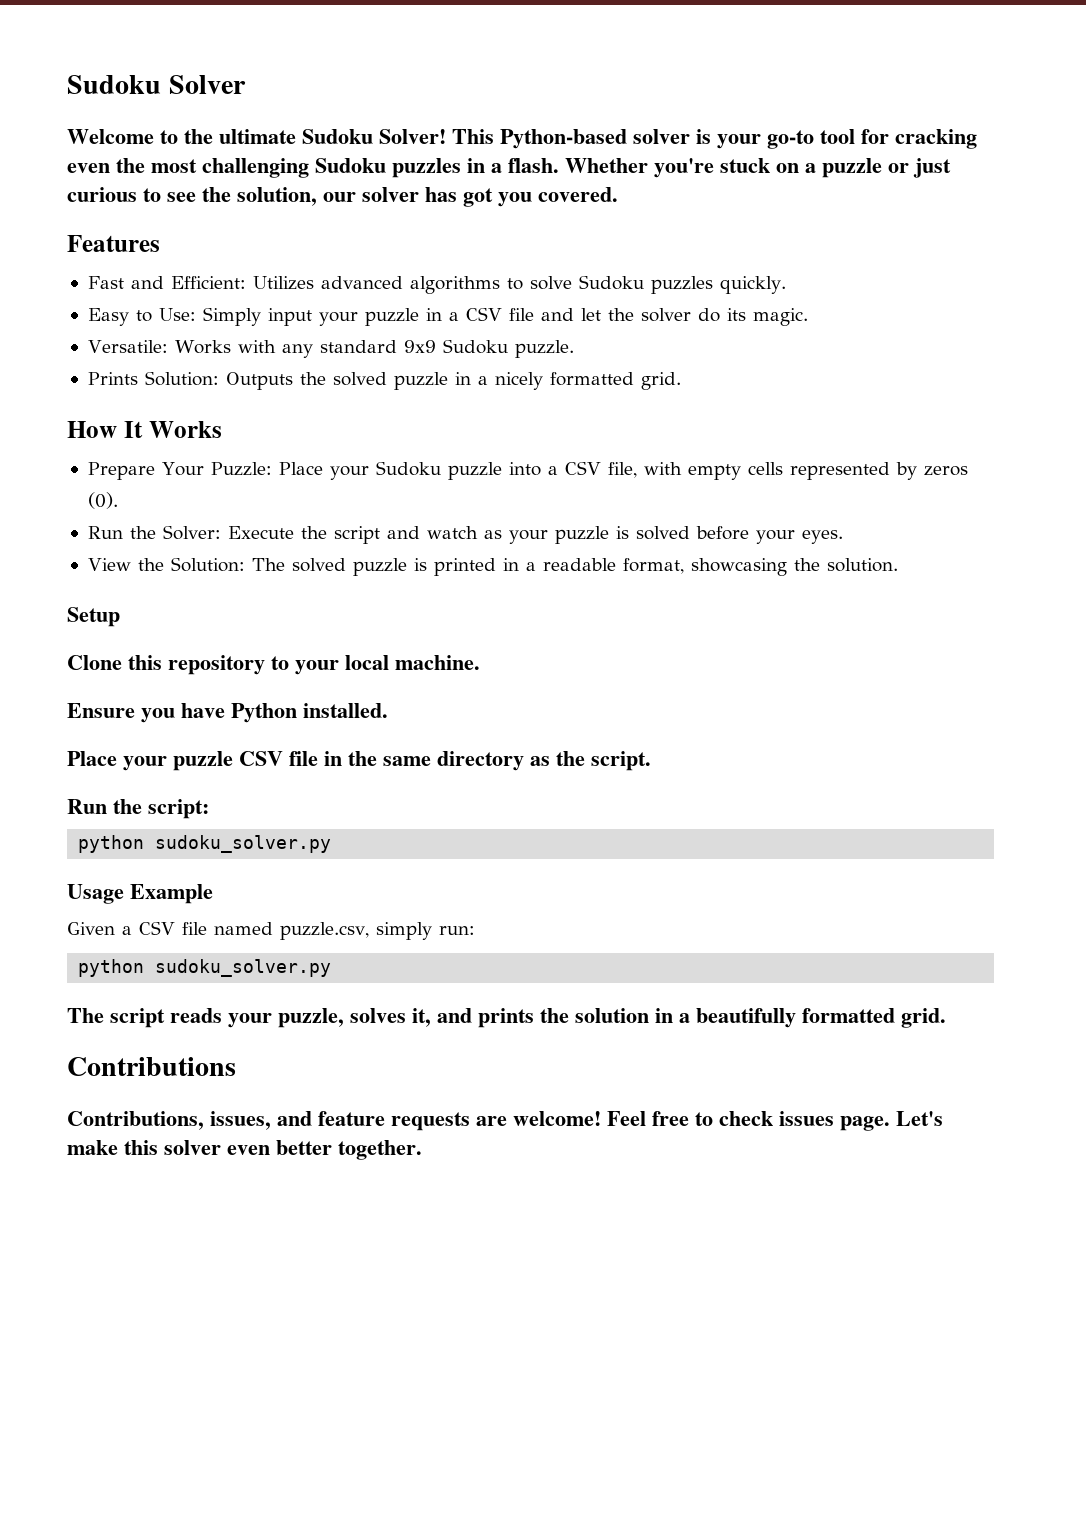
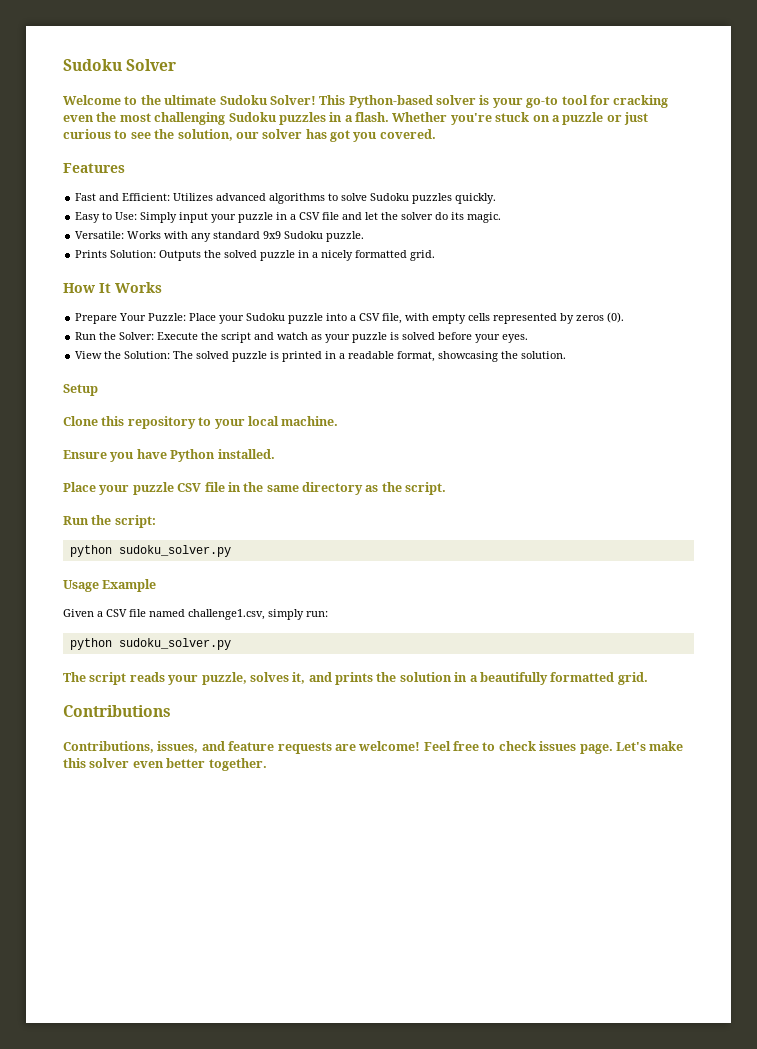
- Given a CSV file named puzzle.csv, simply run:
+ Given a CSV file named challenge1.csv, simply run:

